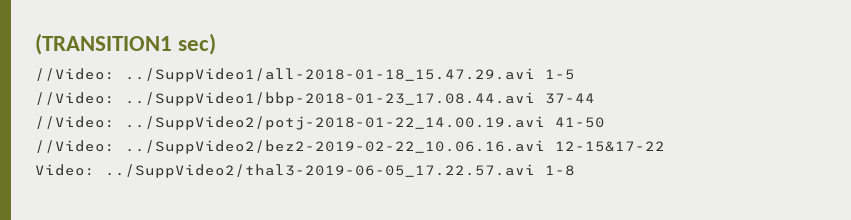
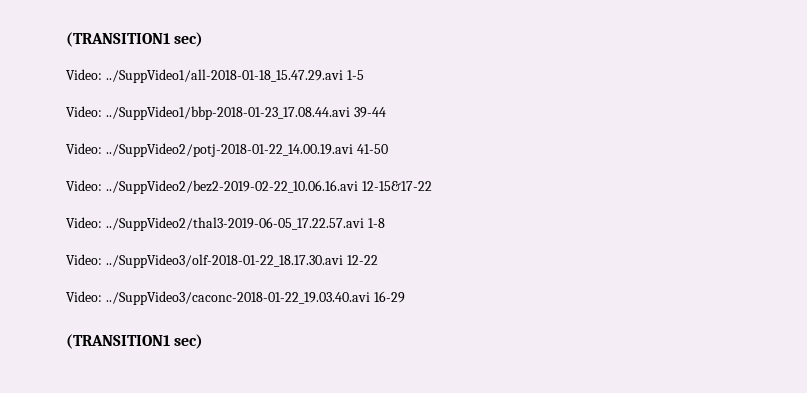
- //Video: ../SuppVideo1/all-2018-01-18_15.47.29.avi 1-5
+ Video: ../SuppVideo1/all-2018-01-18_15.47.29.avi 1-5
- //Video: ../SuppVideo1/bbp-2018-01-23_17.08.44.avi 37-44
- //Video: ../SuppVideo2/potj-2018-01-22_14.00.19.avi 41-50
+ Video: ../SuppVideo1/bbp-2018-01-23_17.08.44.avi 39-44
+ Video: ../SuppVideo2/potj-2018-01-22_14.00.19.avi 41-50
- //Video: ../SuppVideo2/bez2-2019-02-22_10.06.16.avi 12-15&17-22
+ Video: ../SuppVideo2/bez2-2019-02-22_10.06.16.avi 12-15&17-22
+ Video: ../SuppVideo3/olf-2018-01-22_18.17.30.avi 12-22
+ Video: ../SuppVideo3/caconc-2018-01-22_19.03.40.avi 16-29
+ (TRANSITION1 sec)

